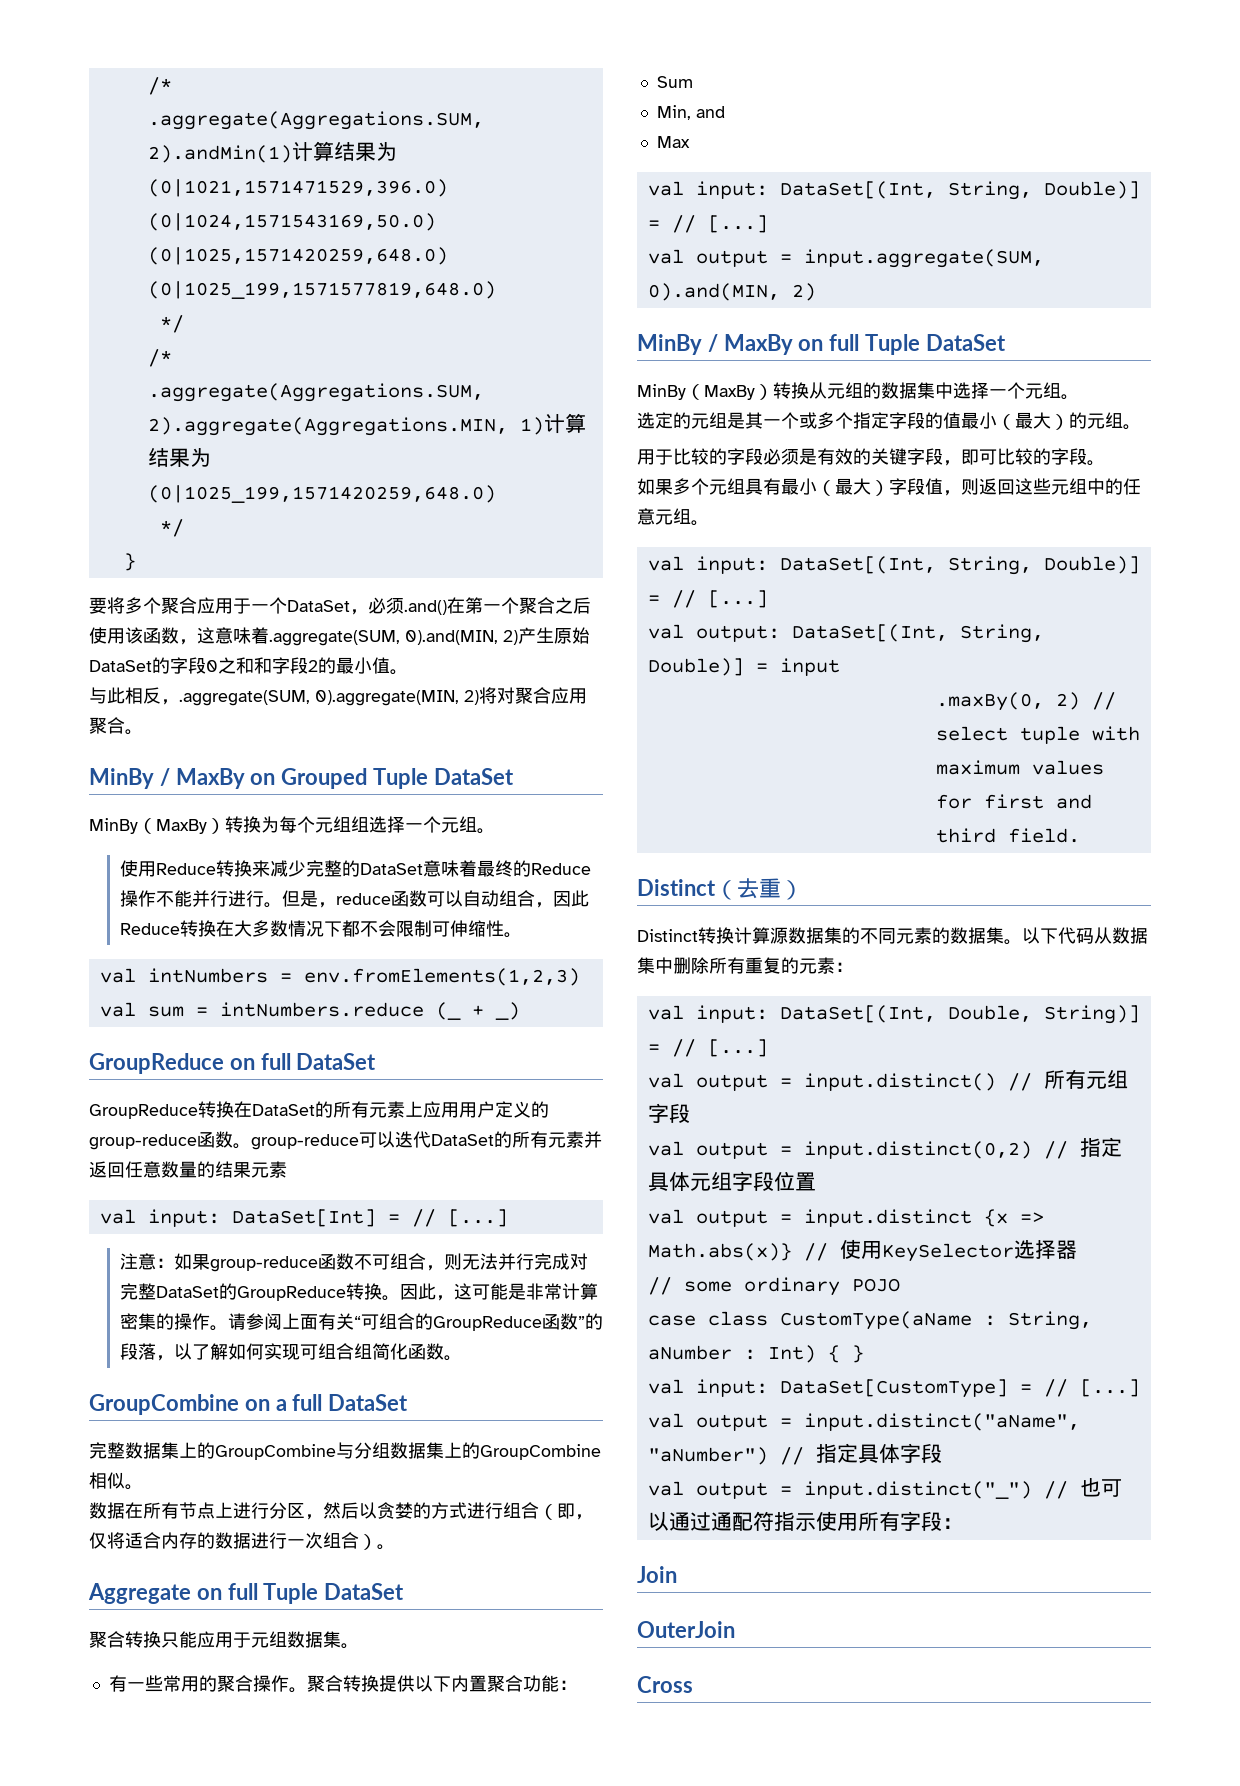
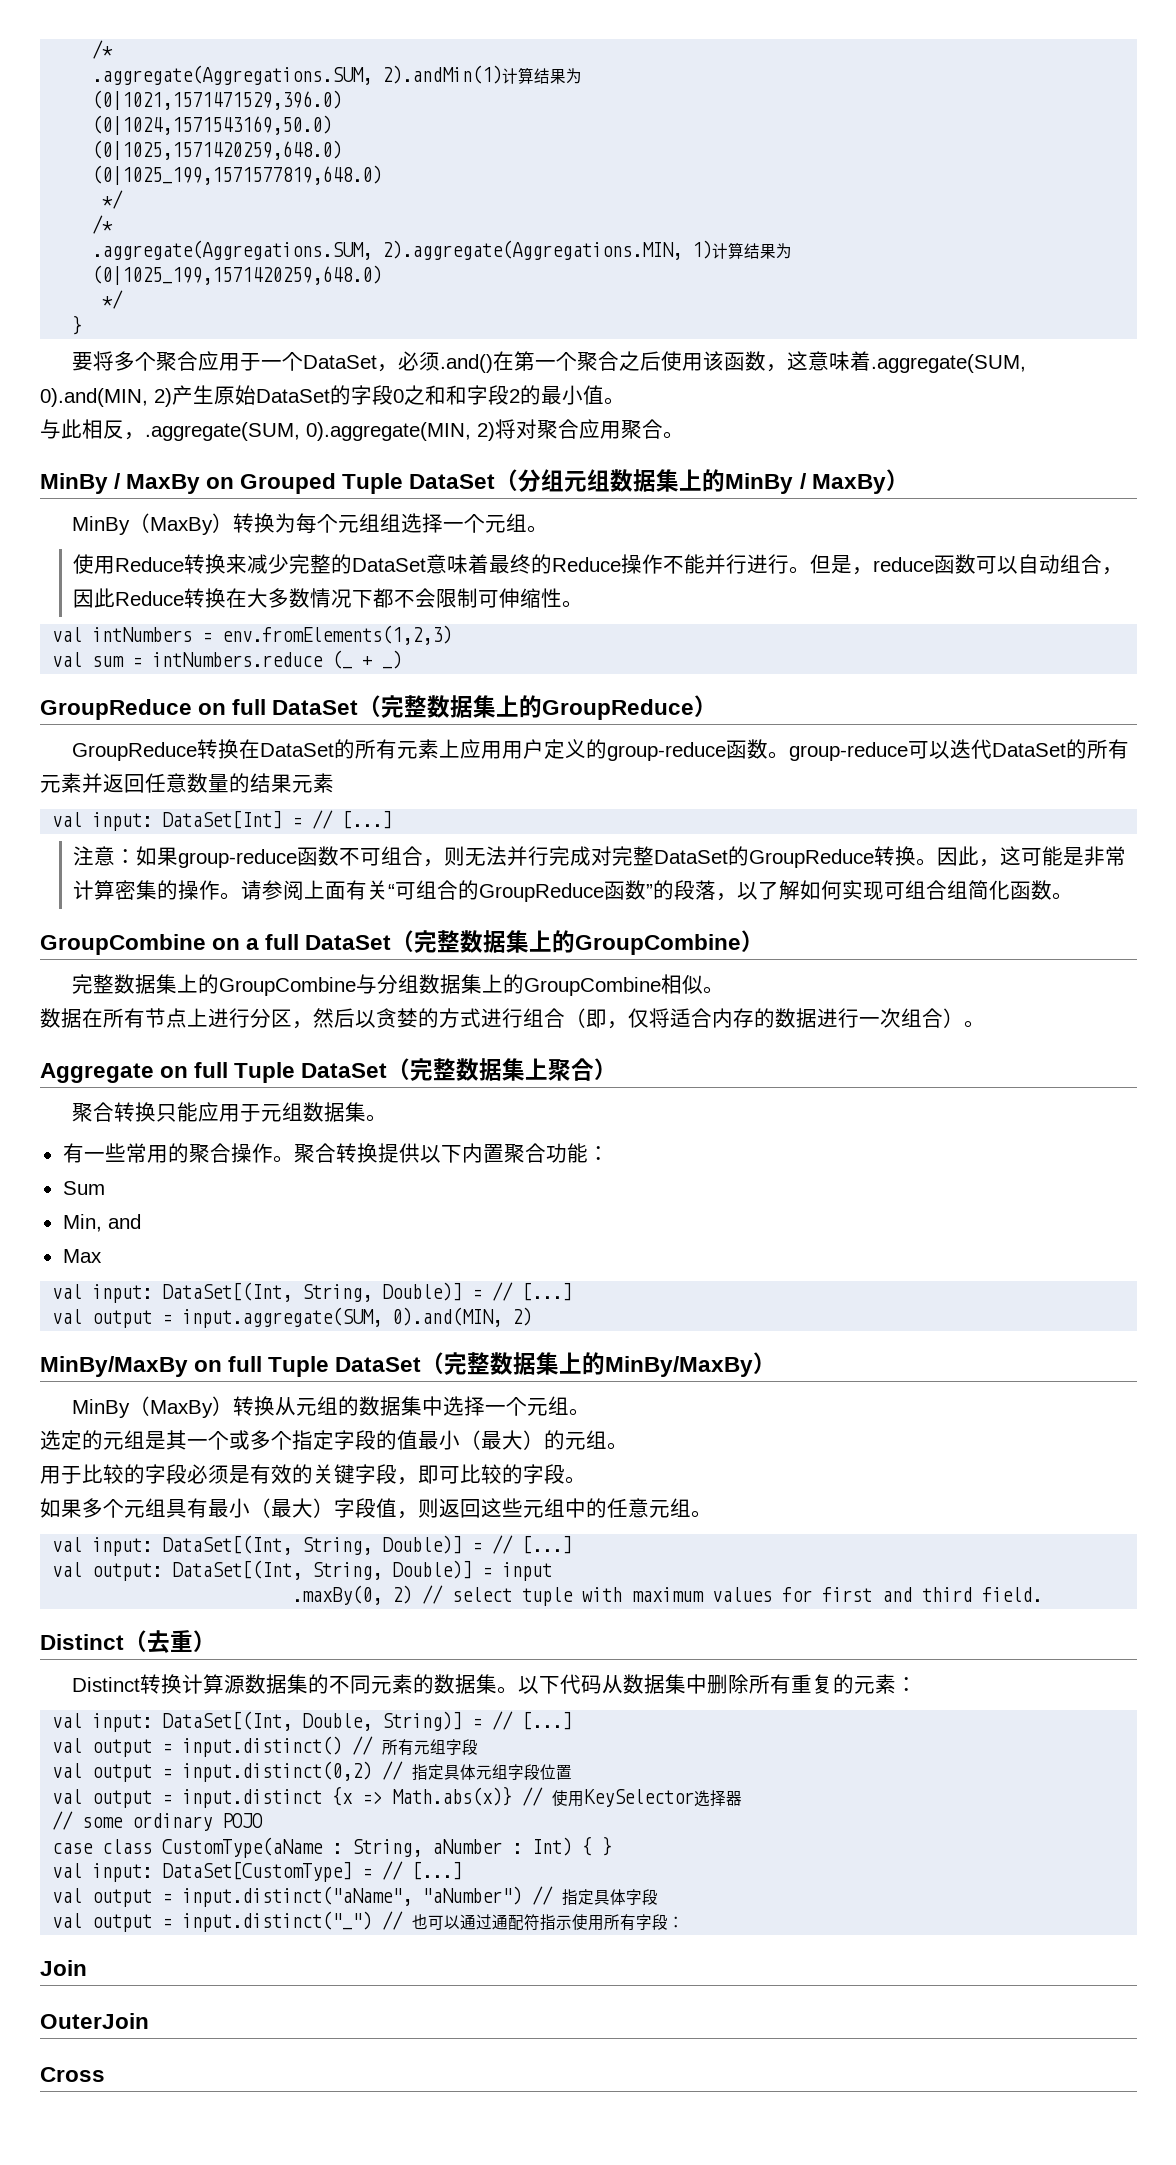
- MinBy / MaxBy on Grouped Tuple DataSet
+ MinBy / MaxBy on Grouped Tuple DataSet（分组元组数据集上的MinBy / MaxBy）
- GroupReduce on full DataSet
+ GroupReduce on full DataSet（完整数据集上的GroupReduce）
- GroupCombine on a full DataSet
+ GroupCombine on a full DataSet（完整数据集上的GroupCombine）
- Aggregate on full Tuple DataSet
+ Aggregate on full Tuple DataSet（完整数据集上聚合）
- MinBy / MaxBy on full Tuple DataSet
+ MinBy/MaxBy on full Tuple DataSet（完整数据集上的MinBy/MaxBy）

